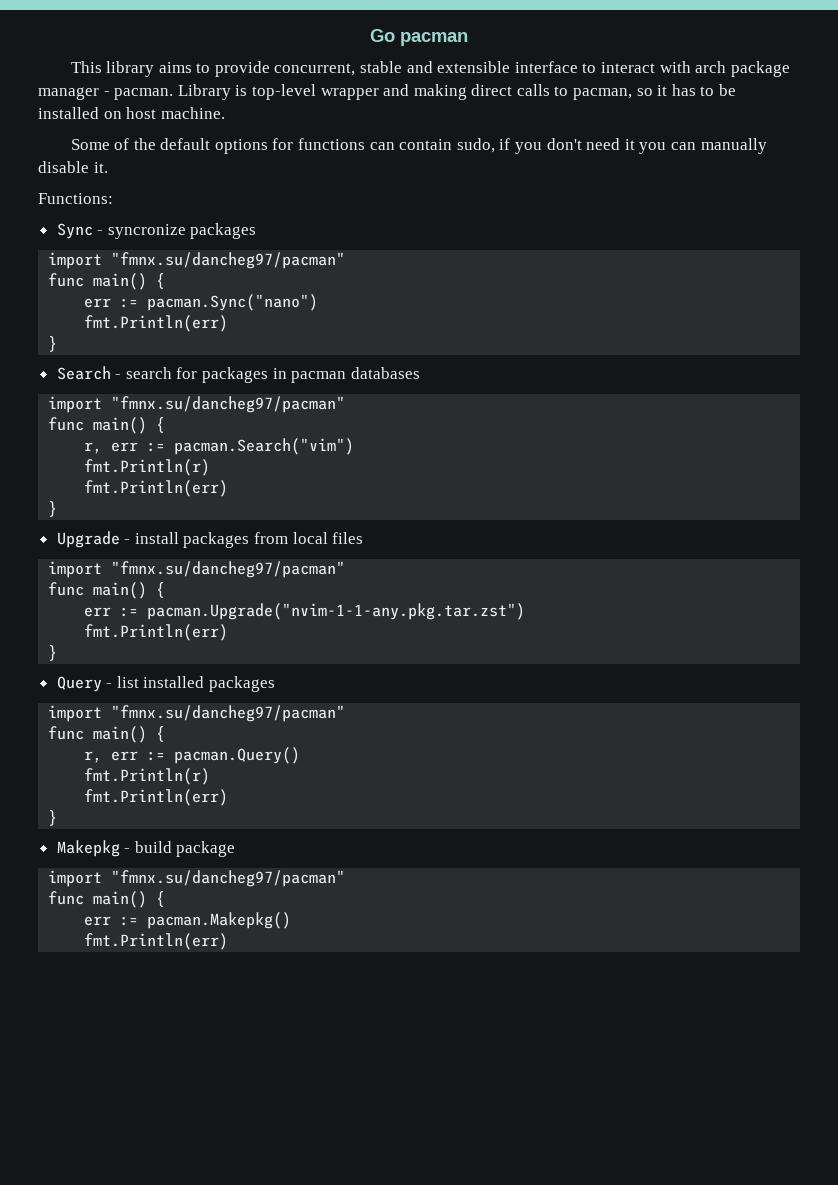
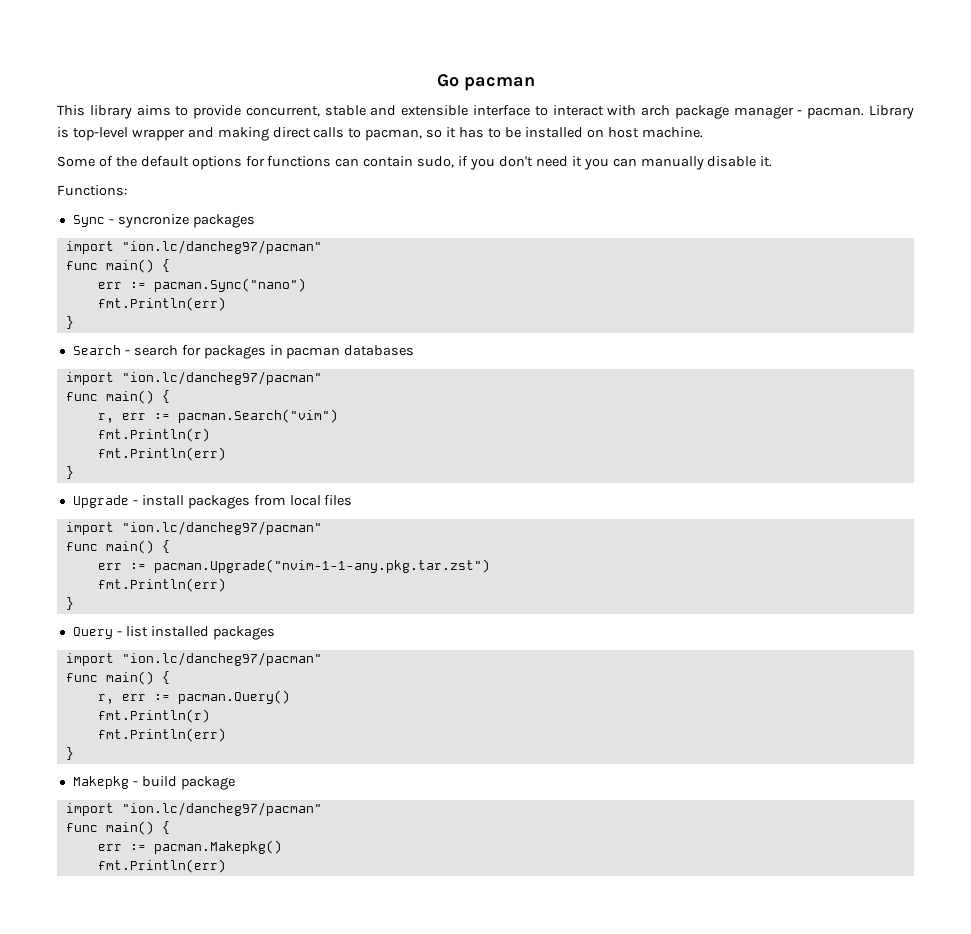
  Sync - syncronize packages
- import "fmnx.su/dancheg97/pacman"
+ import "ion.lc/dancheg97/pacman"
  Search - search for packages in pacman databases
- import "fmnx.su/dancheg97/pacman"
+ import "ion.lc/dancheg97/pacman"
  Upgrade - install packages from local files
- import "fmnx.su/dancheg97/pacman"
+ import "ion.lc/dancheg97/pacman"
  Query - list installed packages
- import "fmnx.su/dancheg97/pacman"
+ import "ion.lc/dancheg97/pacman"
  Makepkg - build package
- import "fmnx.su/dancheg97/pacman"
+ import "ion.lc/dancheg97/pacman"

